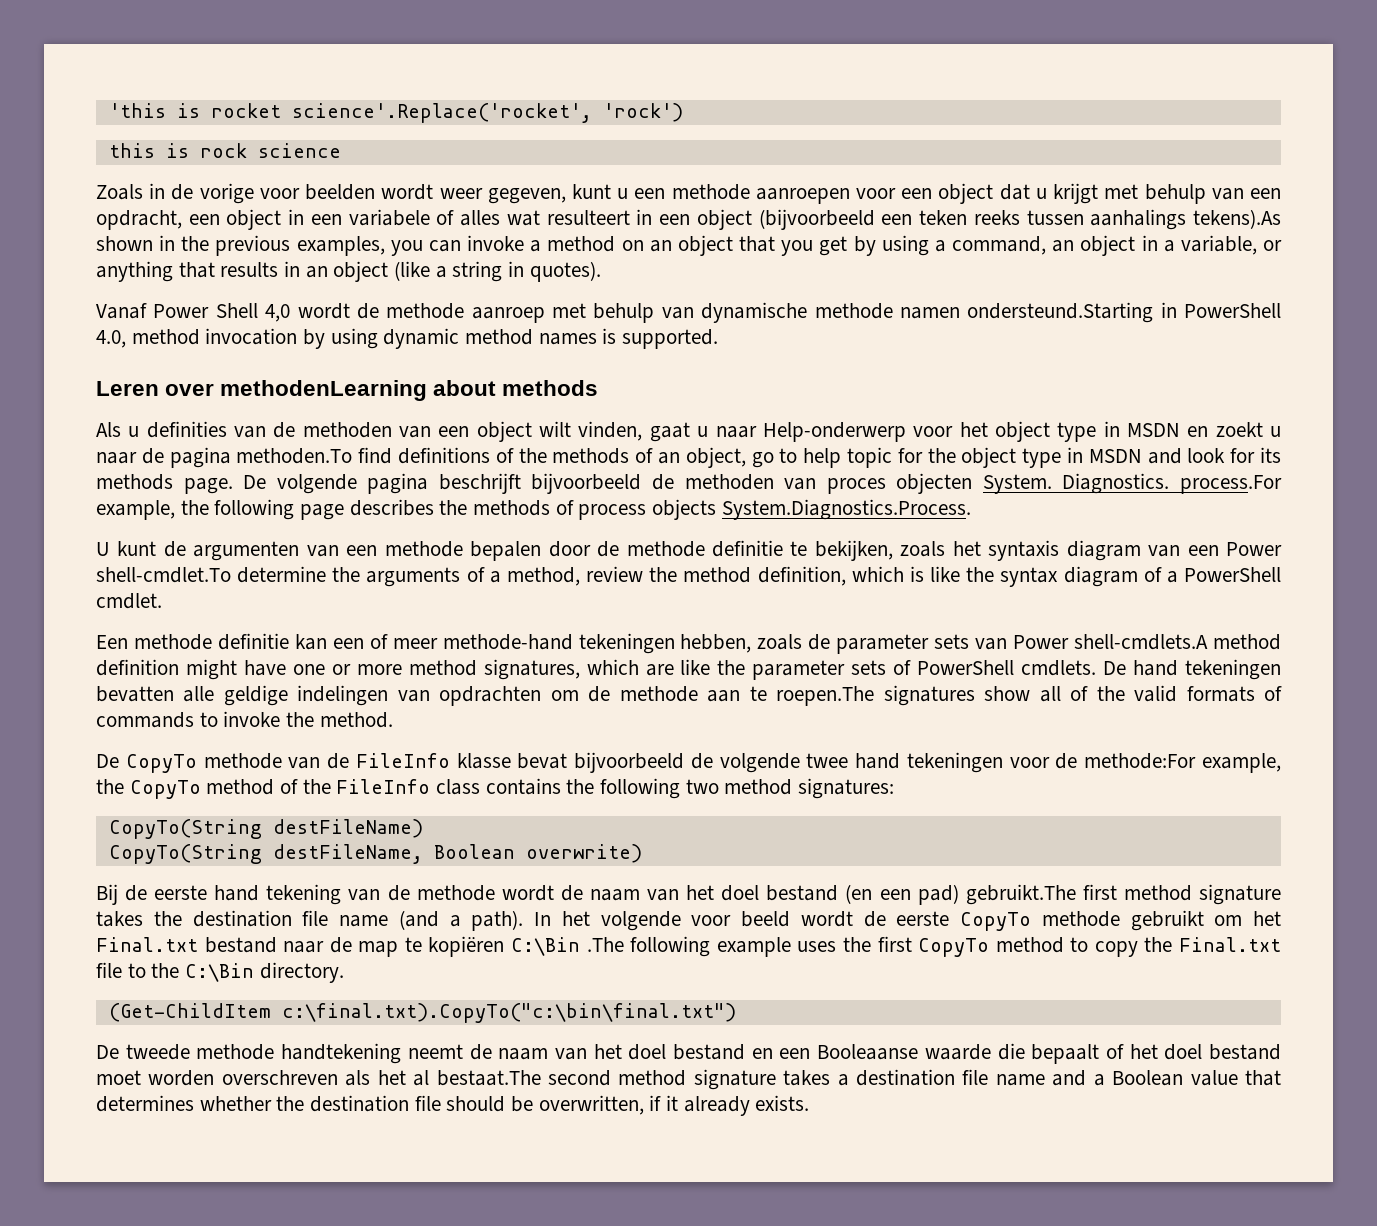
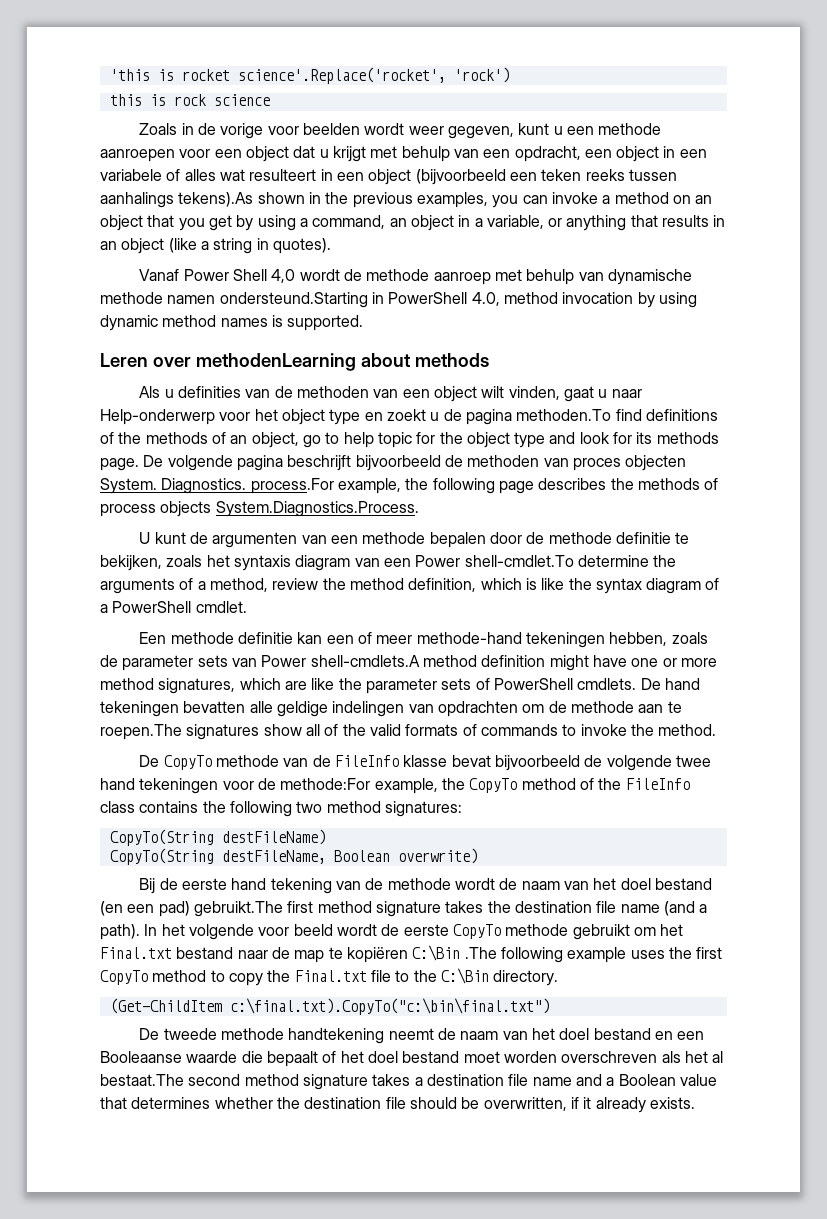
- Als u definities van de methoden van een object wilt vinden, gaat u naar Help-onderwerp voor het object type in MSDN en zoekt u naar de pagina methoden.To find definitions of the methods of an object, go to help topic for the object type in MSDN and look for its methods page.
+ Als u definities van de methoden van een object wilt vinden, gaat u naar Help-onderwerp voor het object type en zoekt u de pagina methoden.To find definitions of the methods of an object, go to help topic for the object type and look for its methods page.

